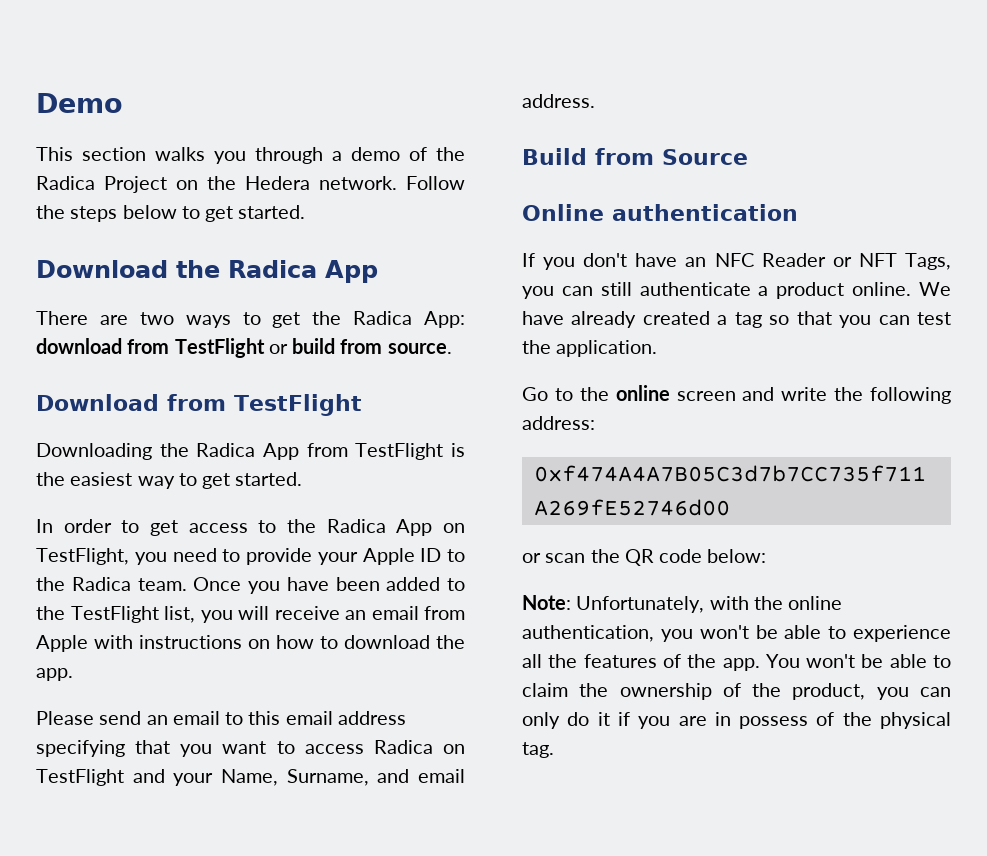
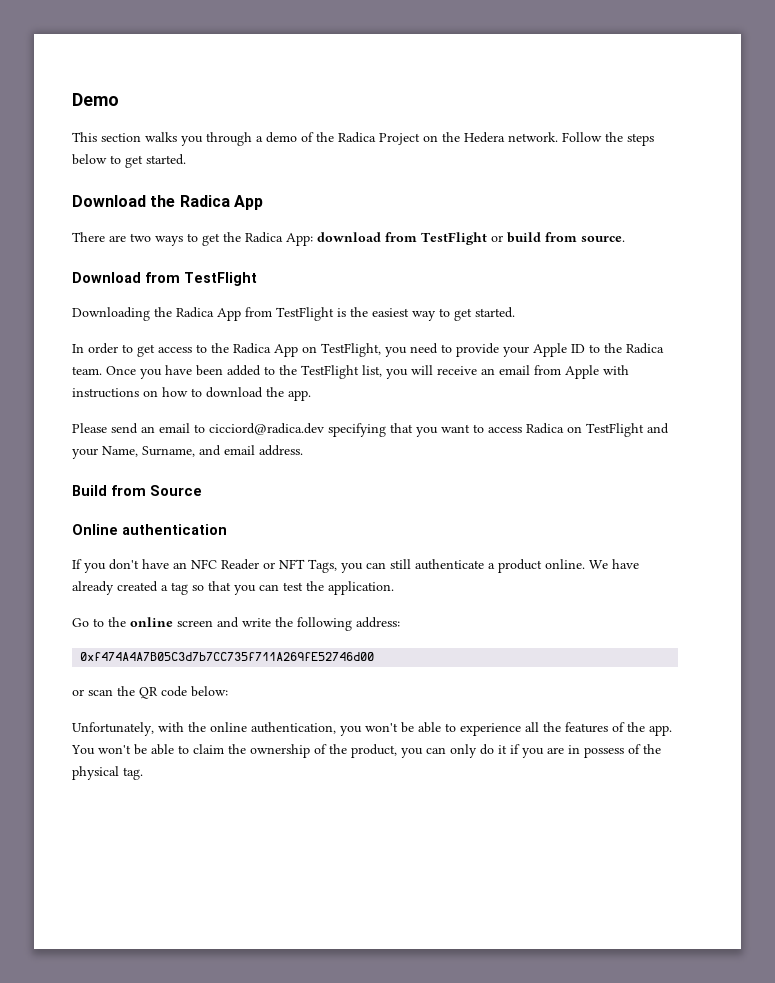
- Please send an email to this email address specifying that you want to access Radica on TestFlight and your Name, Surname, and email address.
+ Please send an email to cicciord@radica.dev specifying that you want to access Radica on TestFlight and your Name, Surname, and email address.
- Note: Unfortunately, with the online authentication, you won't be able to experience all the features of the app.
+ Unfortunately, with the online authentication, you won't be able to experience all the features of the app.

